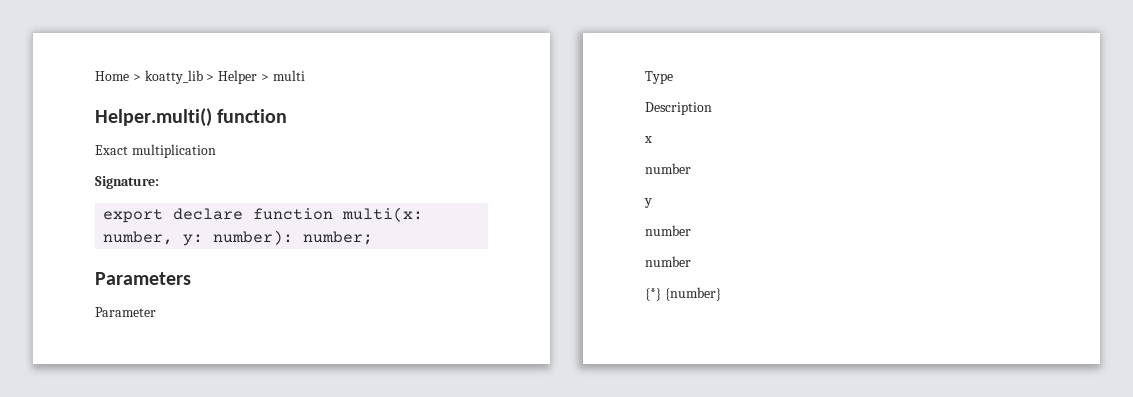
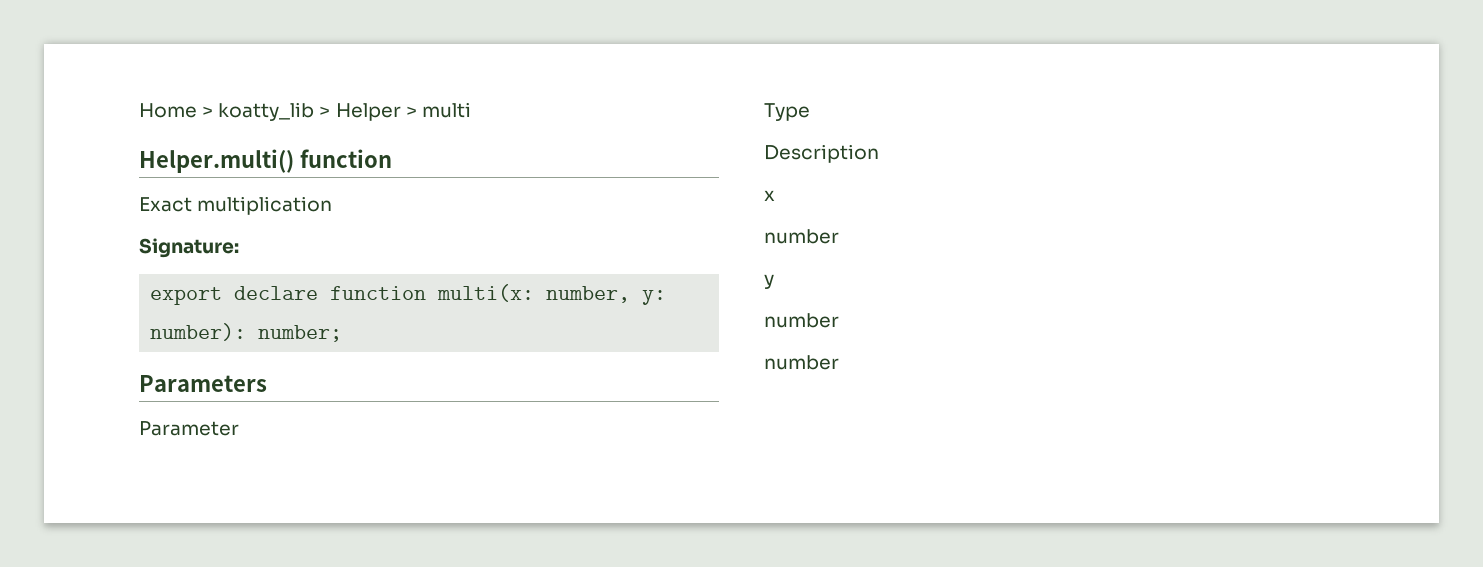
- {*} {number}

